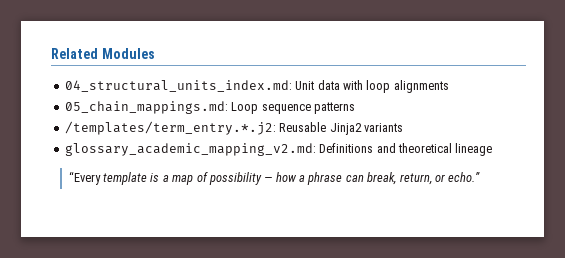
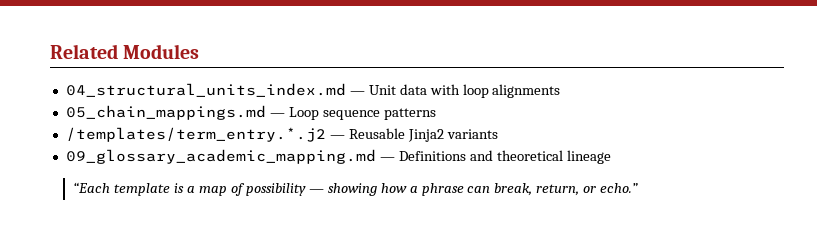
- 04_structural_units_index.md: Unit data with loop alignments
+ 04_structural_units_index.md — Unit data with loop alignments
- 05_chain_mappings.md: Loop sequence patterns
+ 05_chain_mappings.md — Loop sequence patterns
- /templates/term_entry.*.j2: Reusable Jinja2 variants
+ /templates/term_entry.*.j2 — Reusable Jinja2 variants
- glossary_academic_mapping_v2.md: Definitions and theoretical lineage
+ 09_glossary_academic_mapping.md — Definitions and theoretical lineage
- “Every template is a map of possibility — how a phrase can break, return, or echo.”
+ “Each template is a map of possibility — showing how a phrase can break, return, or echo.”

